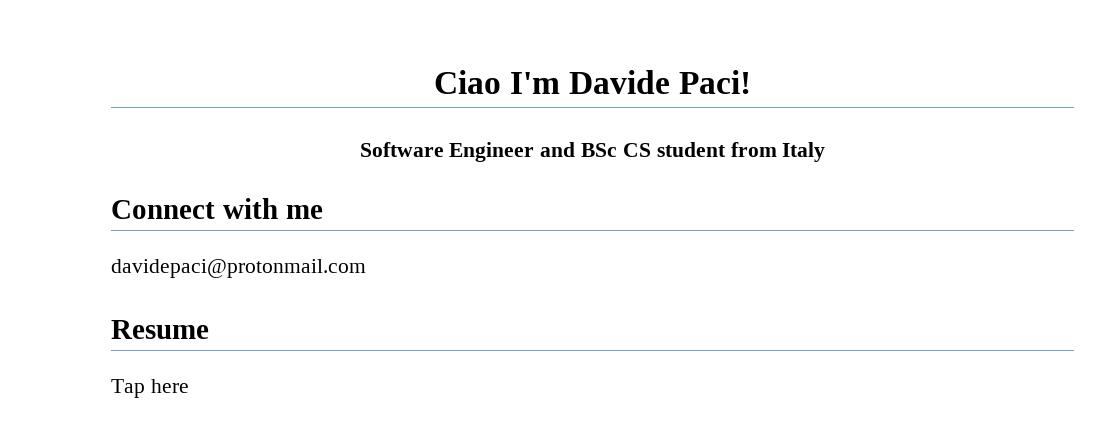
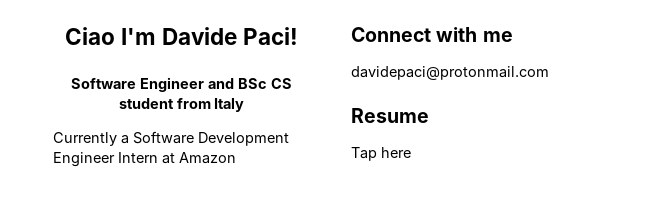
+ Currently a Software Development Engineer Intern at Amazon

